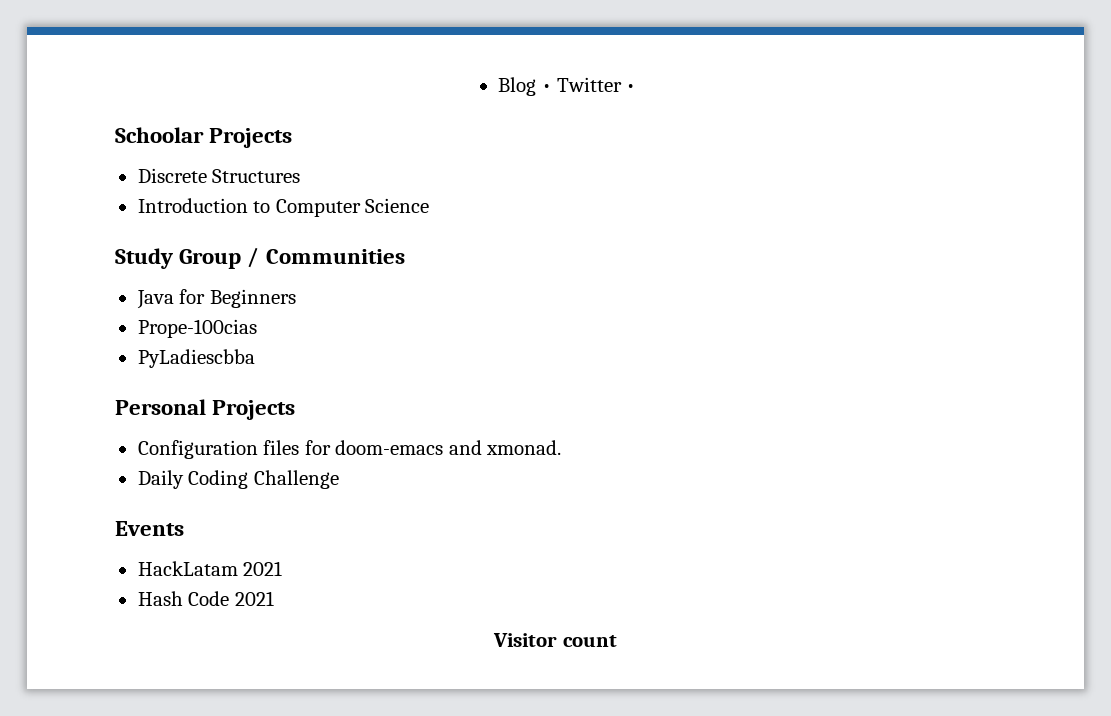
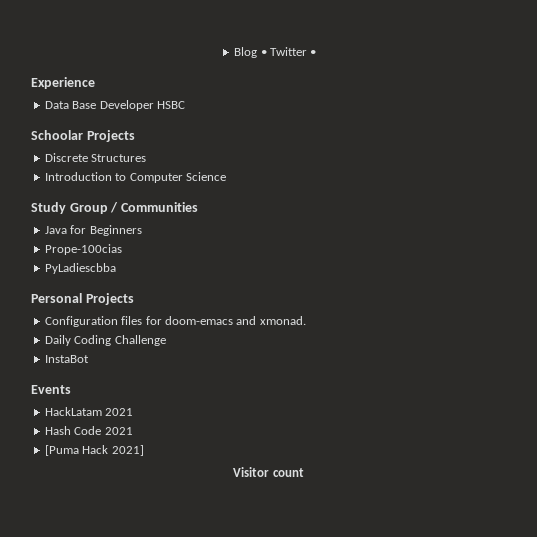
+ Experience
+ Data Base Developer HSBC
+ InstaBot
+ [Puma Hack 2021]

